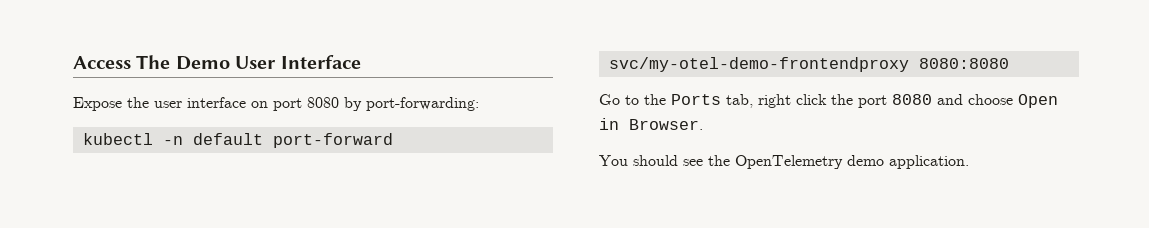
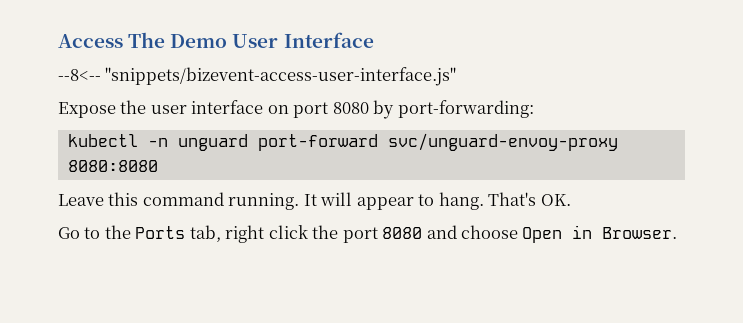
+ --8<-- "snippets/bizevent-access-user-interface.js"
- kubectl -n default port-forward svc/my-otel-demo-frontendproxy 8080:8080
+ kubectl -n unguard port-forward svc/unguard-envoy-proxy 8080:8080
+ Leave this command running. It will appear to hang. That's OK.
- You should see the OpenTelemetry demo application.

